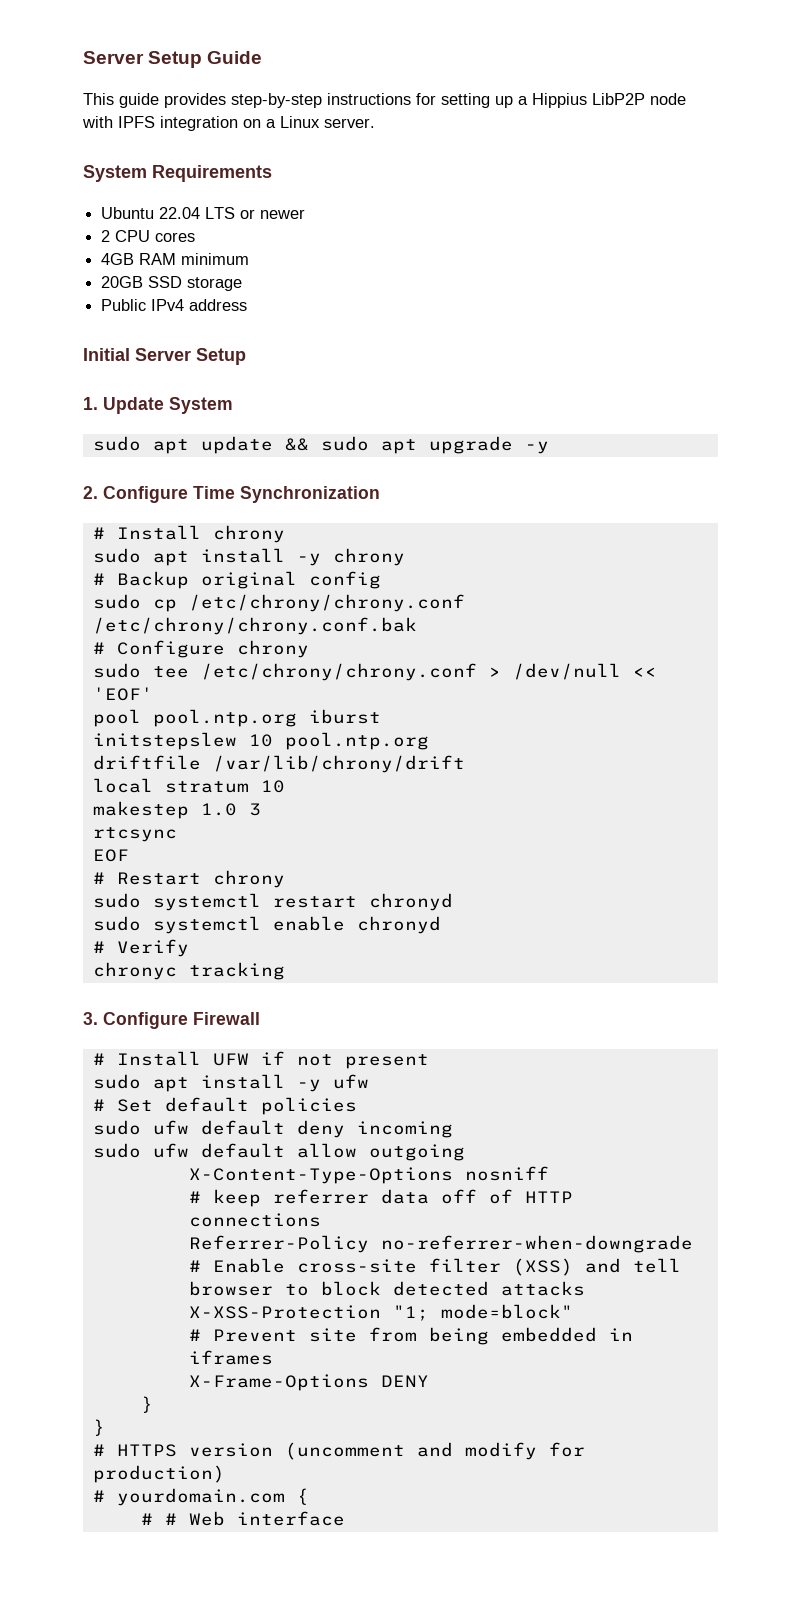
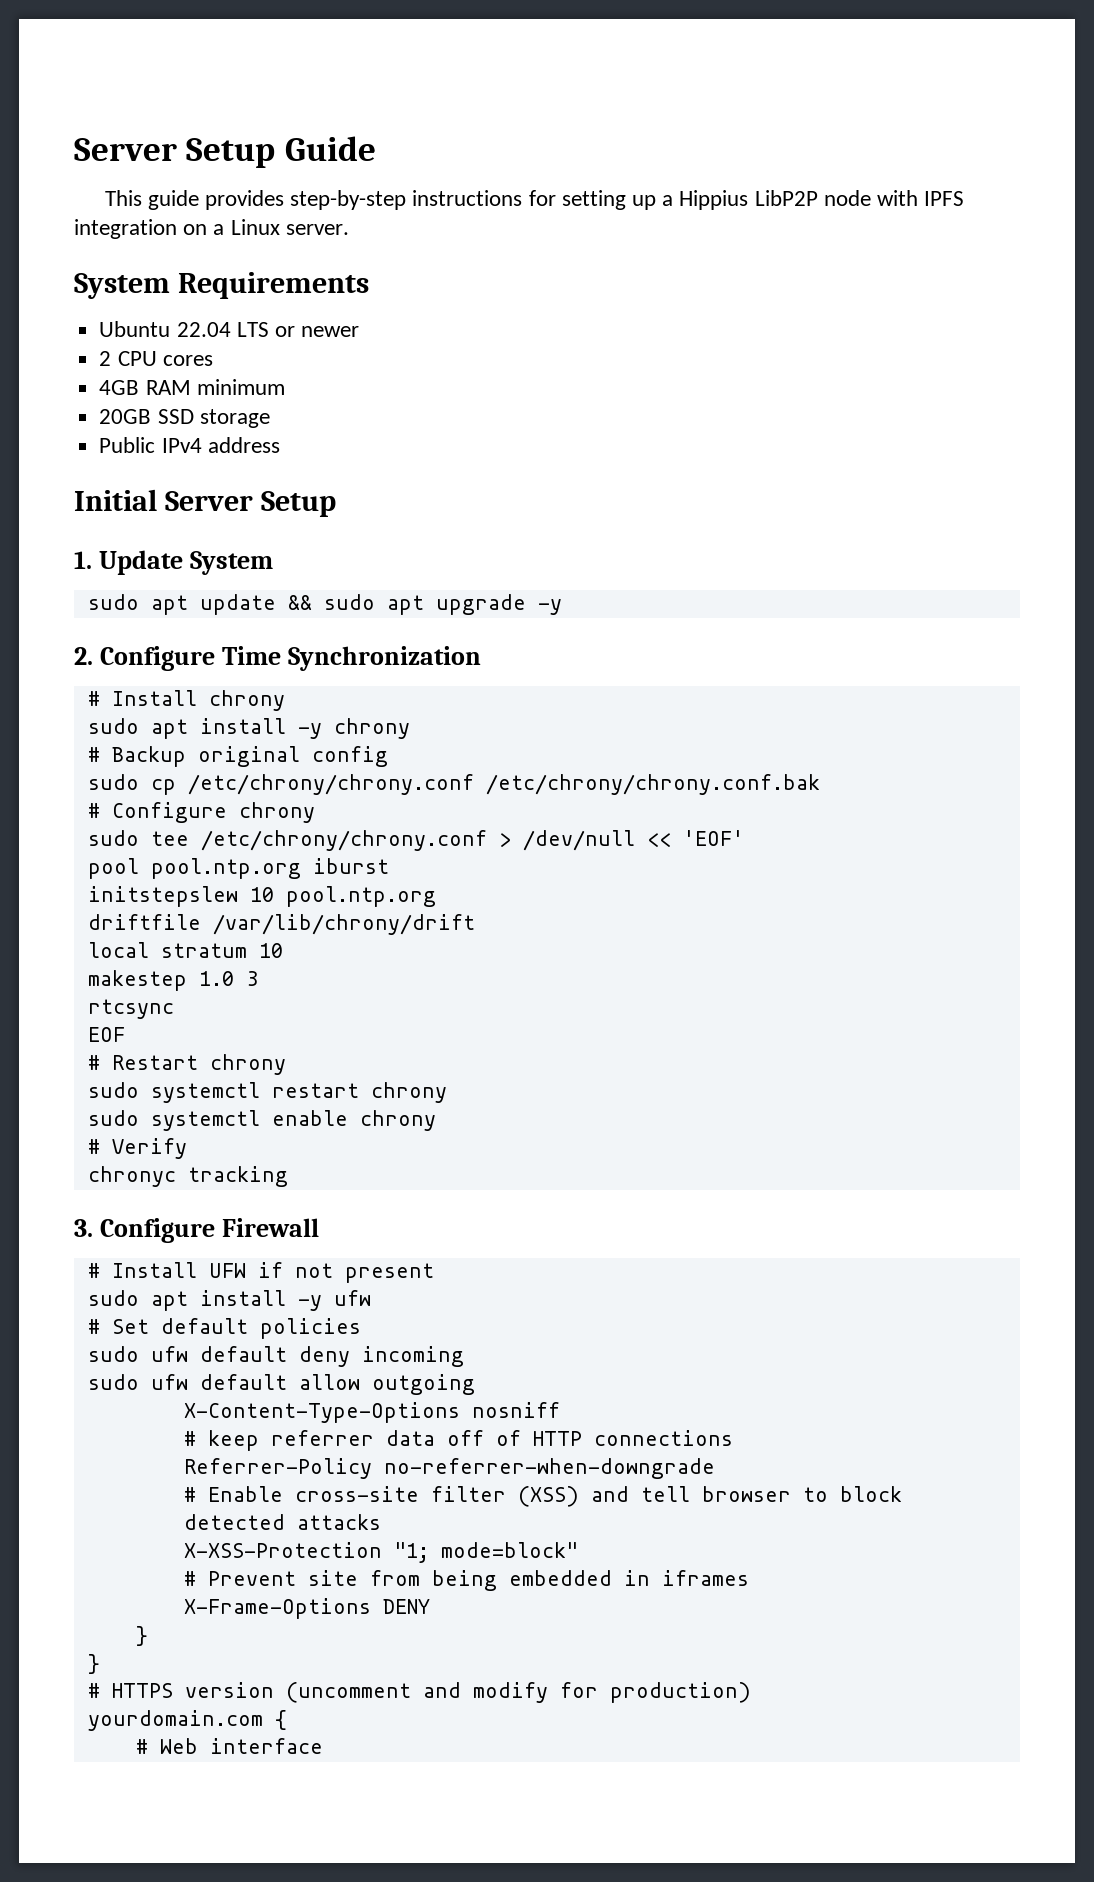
- sudo systemctl restart chronyd
+ sudo systemctl restart chrony
- sudo systemctl enable chronyd
+ sudo systemctl enable chrony
- # yourdomain.com {
+ yourdomain.com {
- # # Web interface
+ # Web interface

